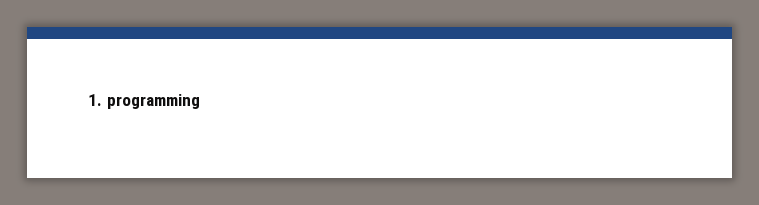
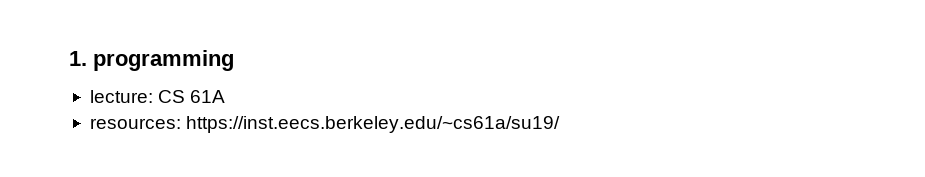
+ lecture: CS 61A
+ resources: https://inst.eecs.berkeley.edu/~cs61a/su19/

